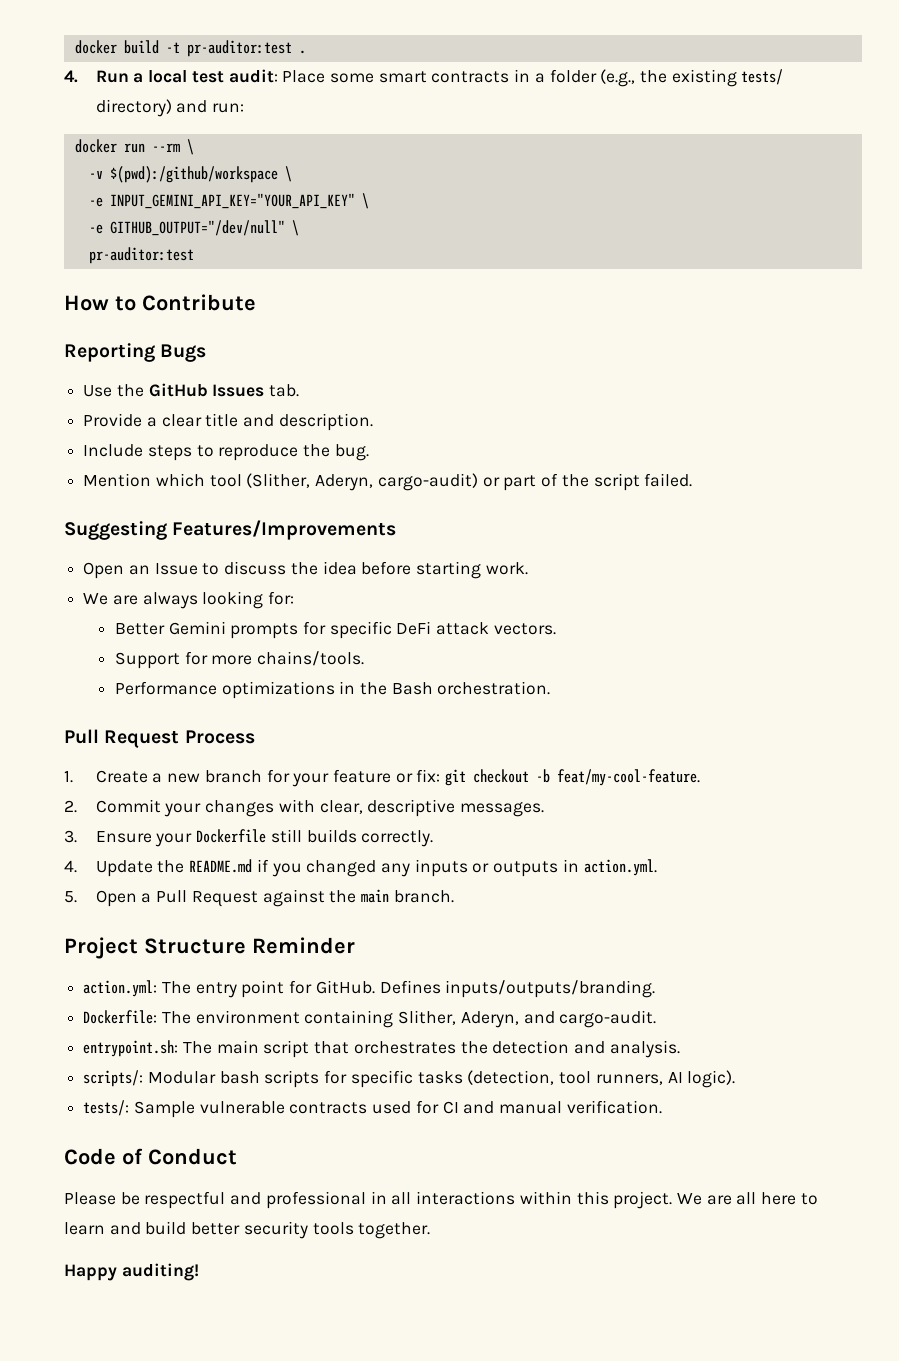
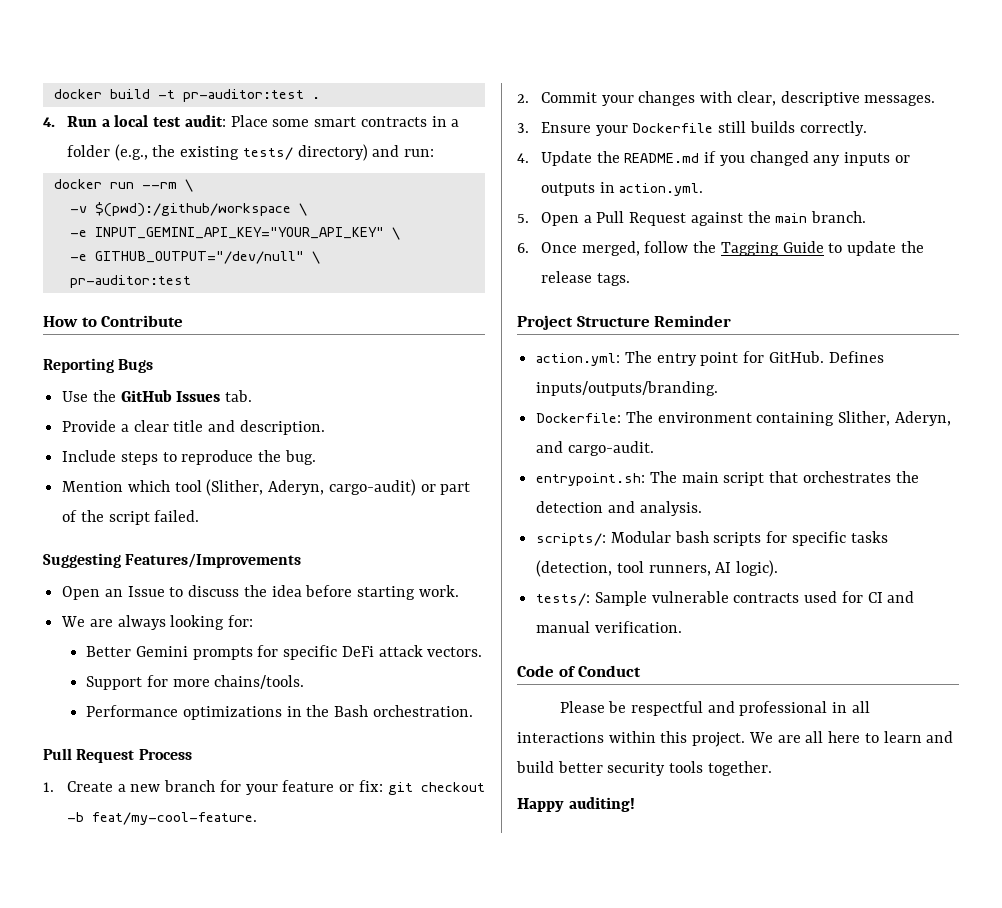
+ 6. Once merged, follow the Tagging Guide to update the release tags.

